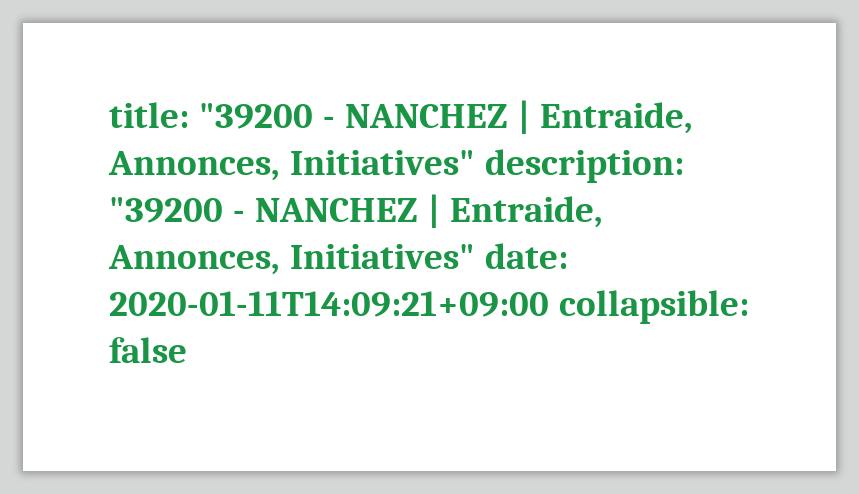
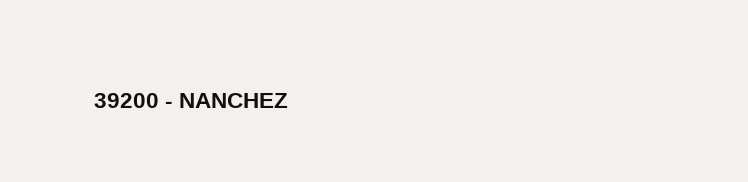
- title: "39200 - NANCHEZ | Entraide, Annonces, Initiatives" description: "39200 - NANCHEZ | Entraide, Annonces, Initiatives" date: 2020-01-11T14:09:21+09:00 collapsible: false
+ 39200 - NANCHEZ

